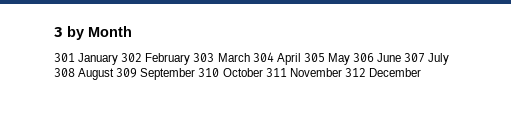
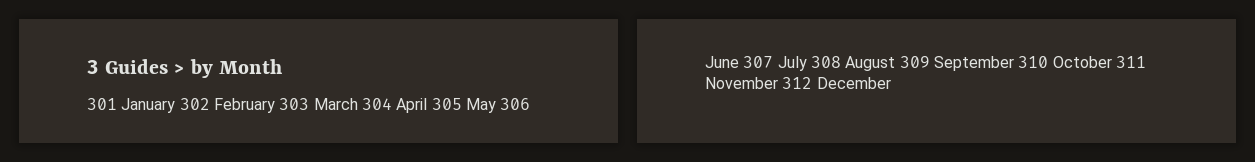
- 3 by Month
+ 3 Guides > by Month

